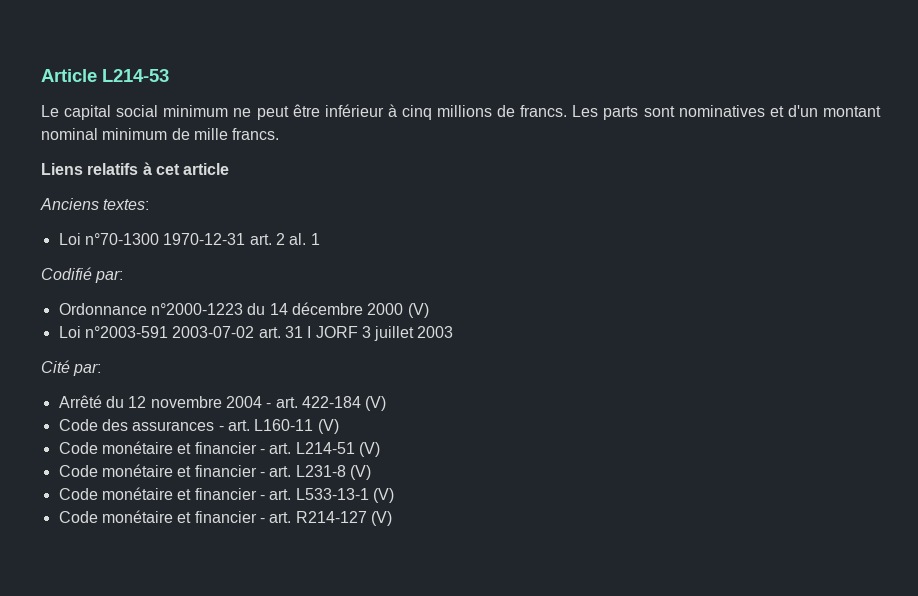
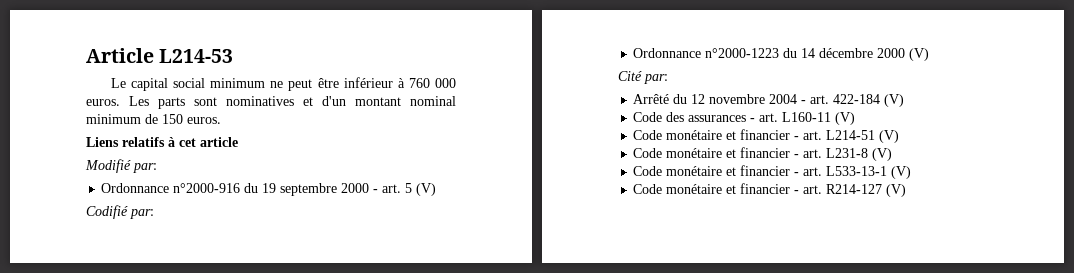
- Le capital social minimum ne peut être inférieur à cinq millions de francs.
+ Le capital social minimum ne peut être inférieur à 760 000 euros.
- Les parts sont nominatives et d'un montant nominal minimum de mille francs.
+ Les parts sont nominatives et d'un montant nominal minimum de 150 euros.
- Anciens textes:
- Loi n°70-1300 1970-12-31 art. 2 al. 1
+ Modifié par:
+ Ordonnance n°2000-916 du 19 septembre 2000 - art. 5 (V)
- Loi n°2003-591 2003-07-02 art. 31 I JORF 3 juillet 2003

